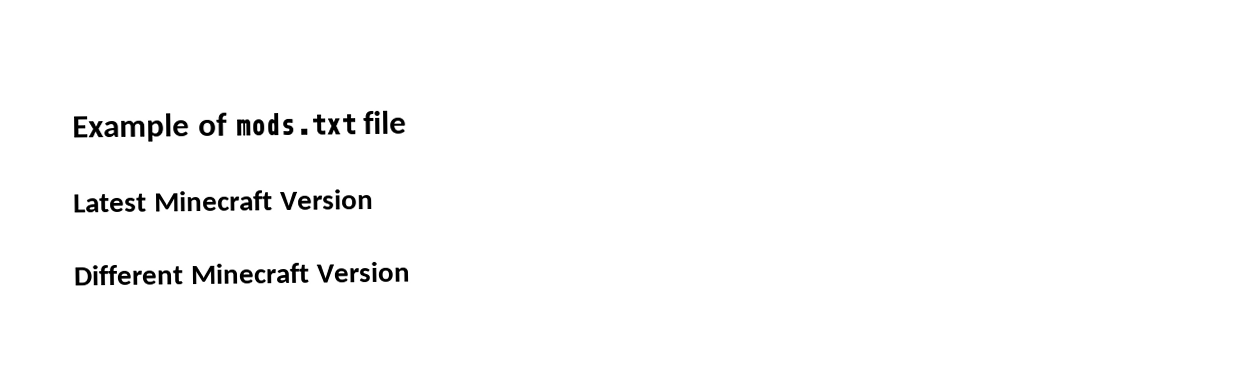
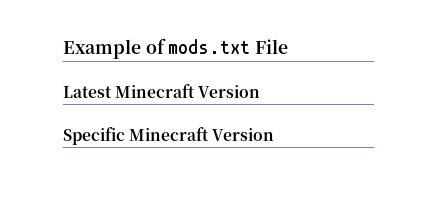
- Example of mods.txt file
+ Example of mods.txt File
- Different Minecraft Version
+ Specific Minecraft Version

